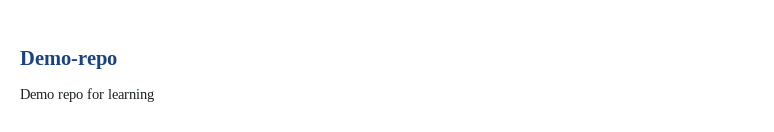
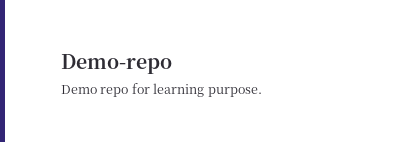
- Demo repo for learning
+ Demo repo for learning purpose.

